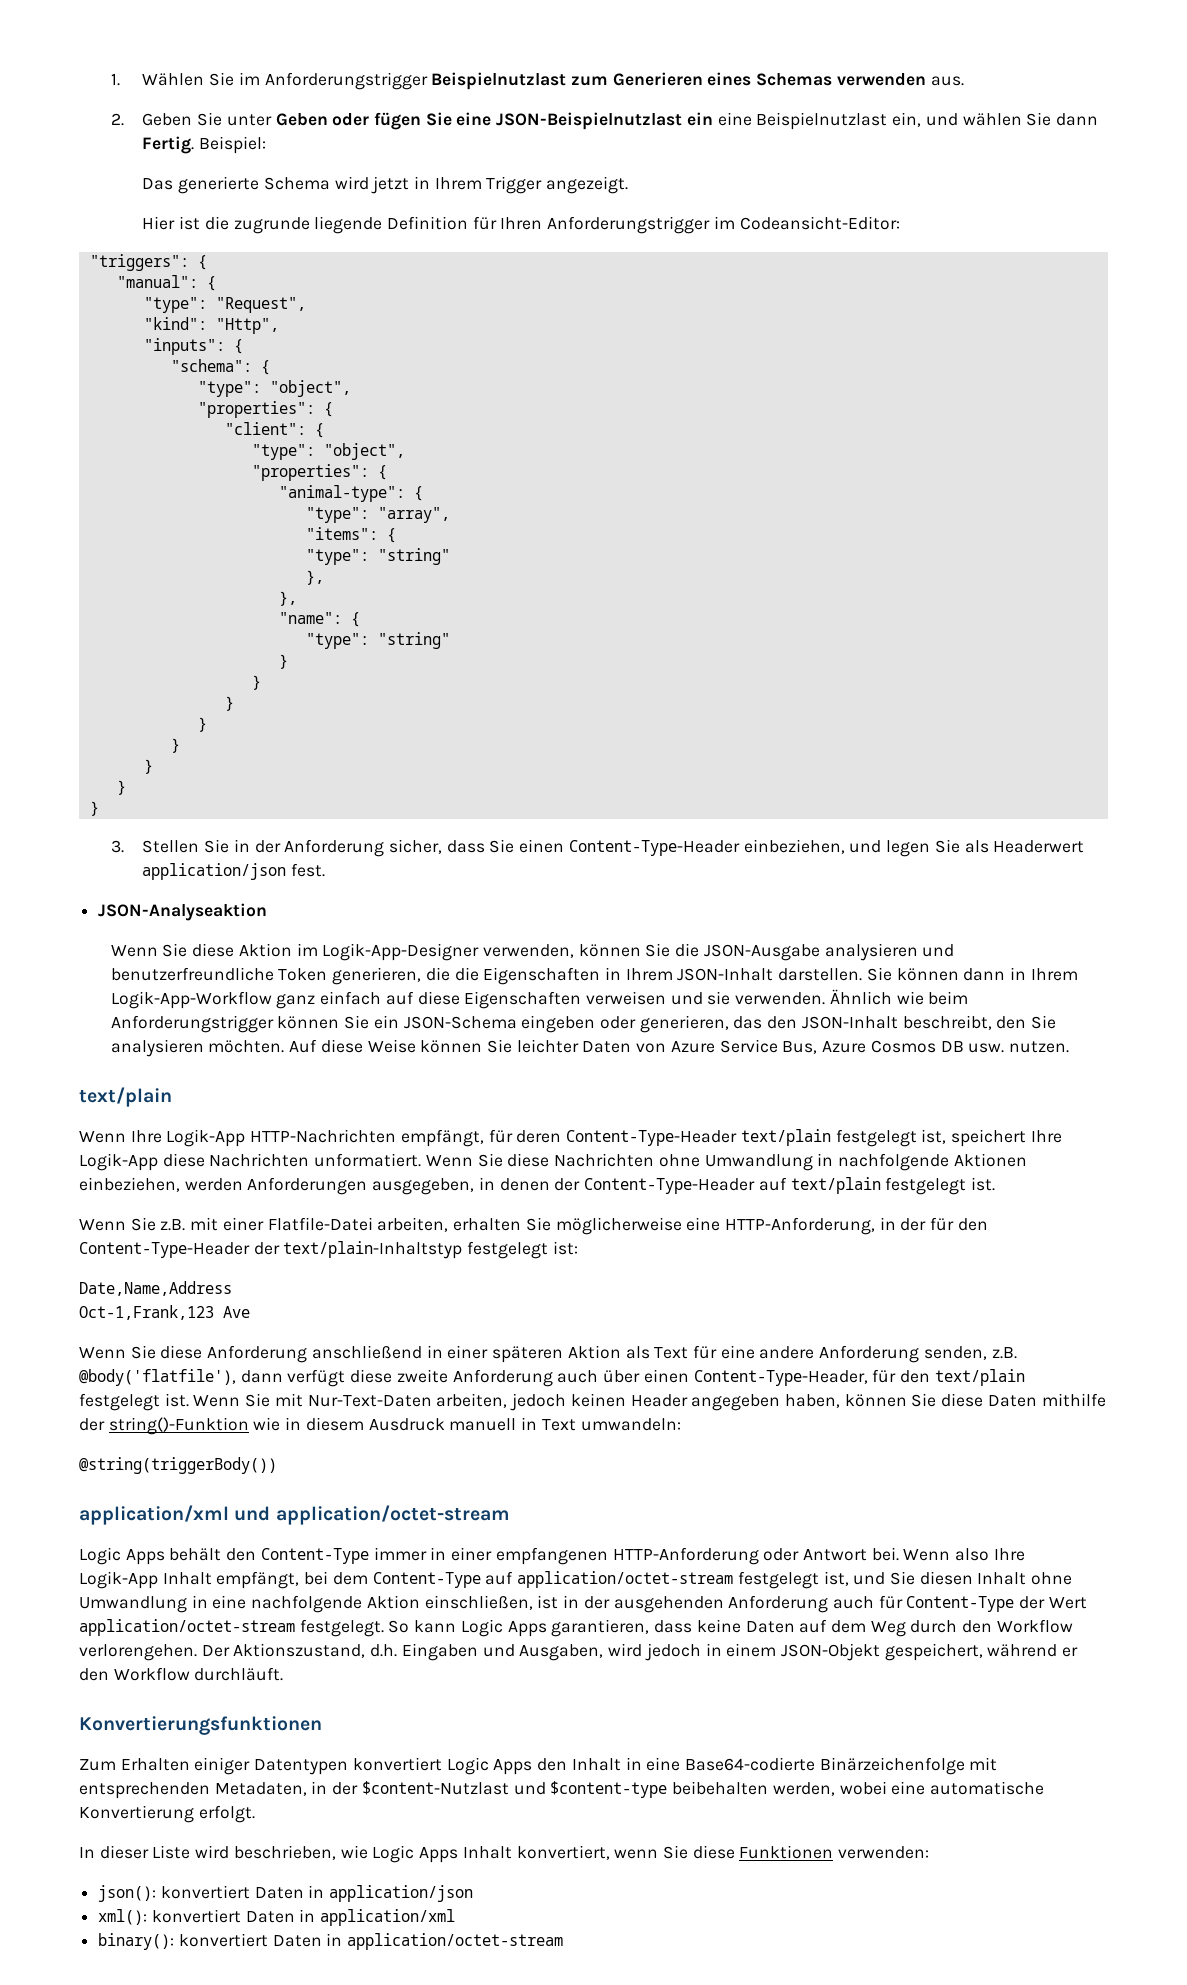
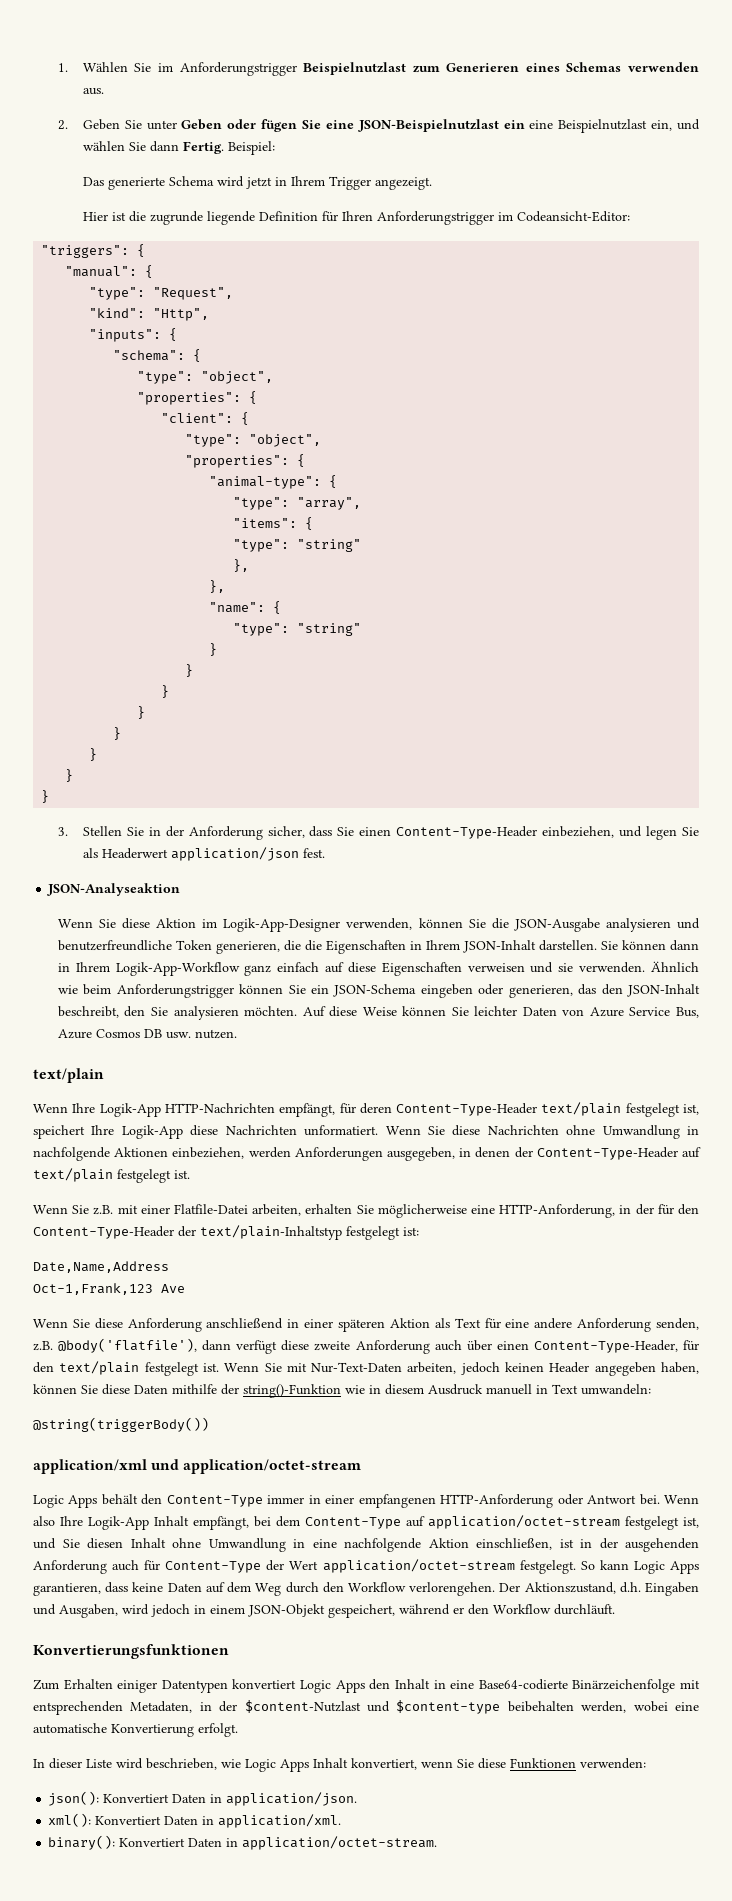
- json(): konvertiert Daten in application/json
+ json(): Konvertiert Daten in application/json.
- xml(): konvertiert Daten in application/xml
+ xml(): Konvertiert Daten in application/xml.
- binary(): konvertiert Daten in application/octet-stream
+ binary(): Konvertiert Daten in application/octet-stream.

